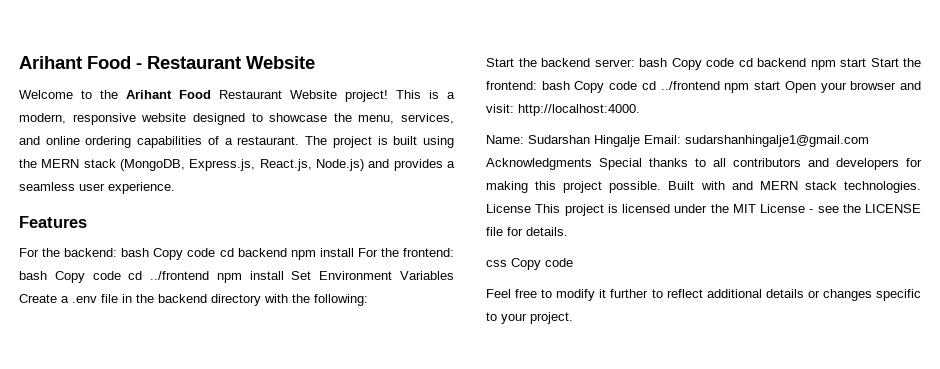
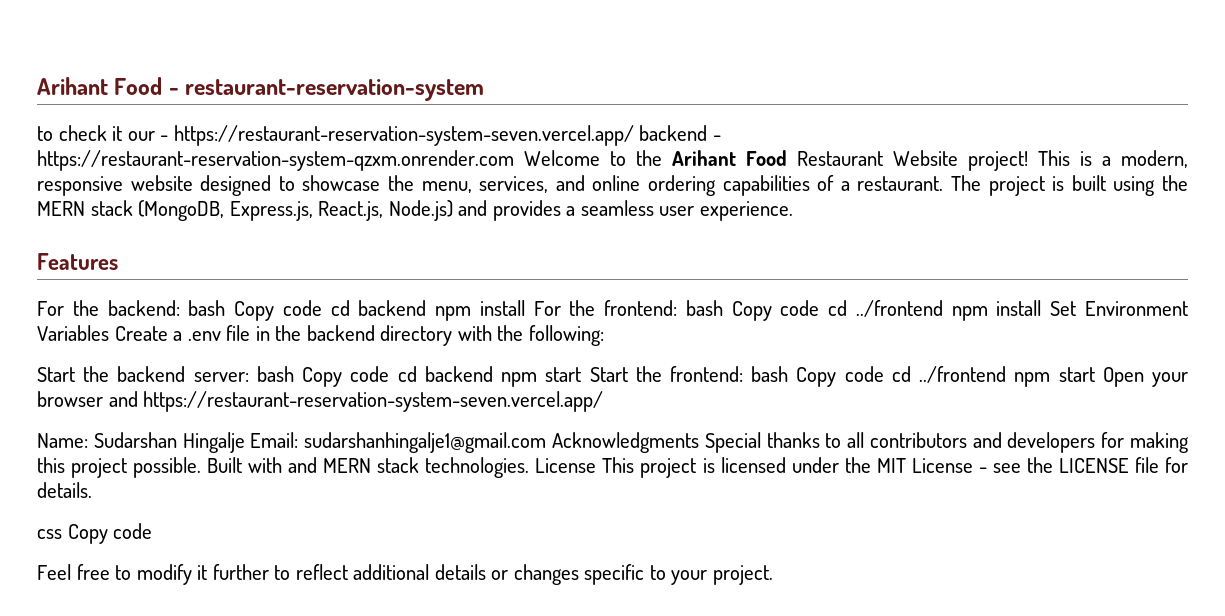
- Arihant Food - Restaurant Website
- Welcome to the Arihant Food Restaurant Website project!
+ Arihant Food - restaurant-reservation-system
+ to check it our - https://restaurant-reservation-system-seven.vercel.app/ backend - https://restaurant-reservation-system-qzxm.onrender.com Welcome to the Arihant Food Restaurant Website project!
- Start the backend server: bash Copy code cd backend npm start Start the frontend: bash Copy code cd ../frontend npm start Open your browser and visit: http://localhost:4000.
+ Start the backend server: bash Copy code cd backend npm start Start the frontend: bash Copy code cd ../frontend npm start Open your browser and https://restaurant-reservation-system-seven.vercel.app/

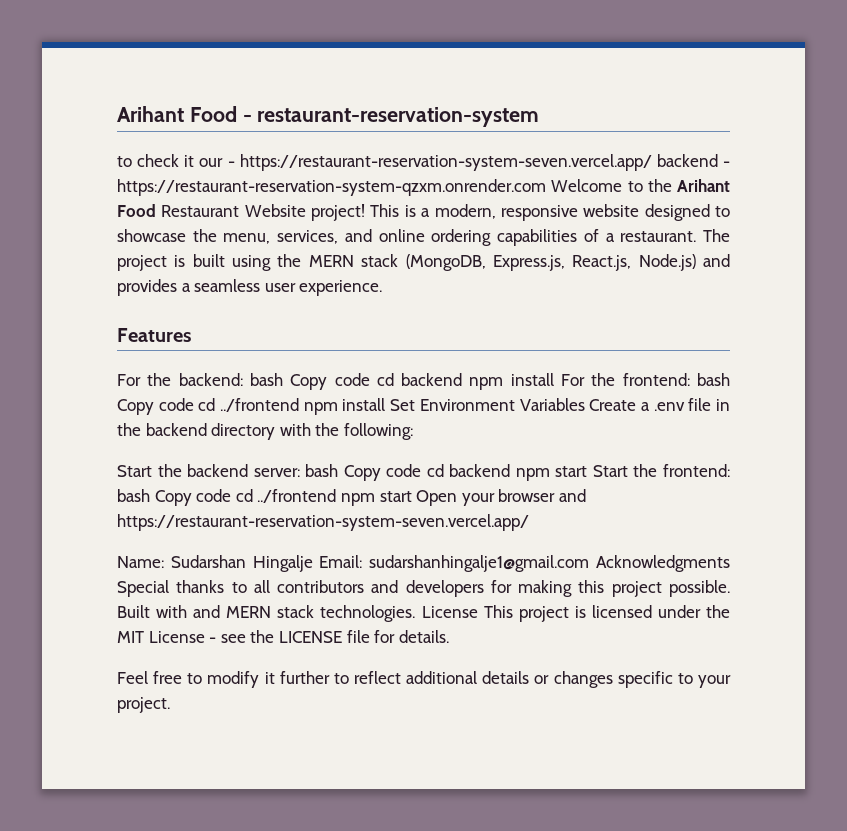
- css Copy code

